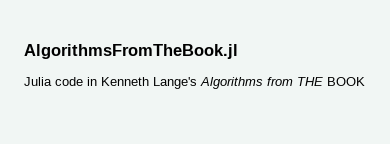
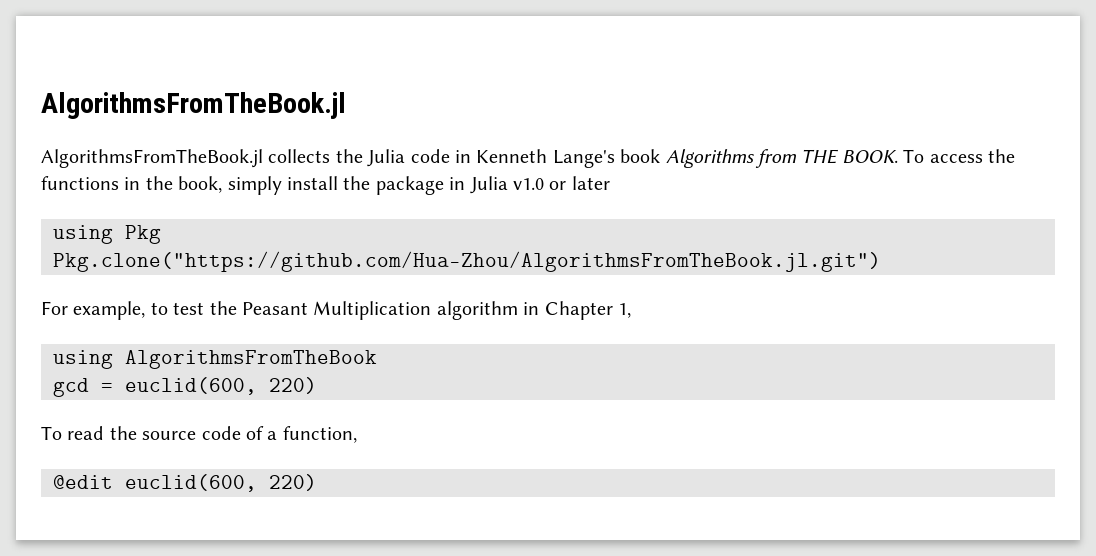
- Julia code in Kenneth Lange's Algorithms from THE BOOK
+ AlgorithmsFromTheBook.jl collects the Julia code in Kenneth Lange's book Algorithms from THE BOOK. To access the functions in the book, simply install the package in Julia v1.0 or later
+ using Pkg
+ Pkg.clone("https://github.com/Hua-Zhou/AlgorithmsFromTheBook.jl.git")
+ For example, to test the Peasant Multiplication algorithm in Chapter 1,
+ using AlgorithmsFromTheBook
+ gcd = euclid(600, 220)
+ To read the source code of a function,
+ @edit euclid(600, 220)

